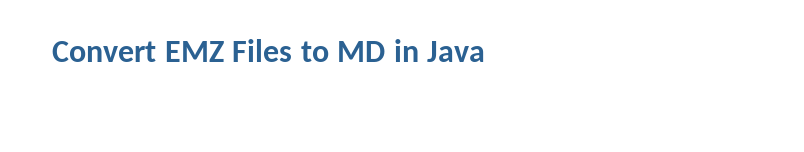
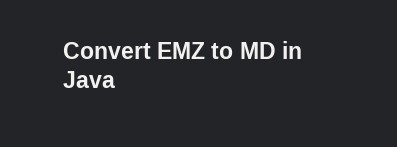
- Convert EMZ Files to MD in Java
+ Convert EMZ to MD in Java

